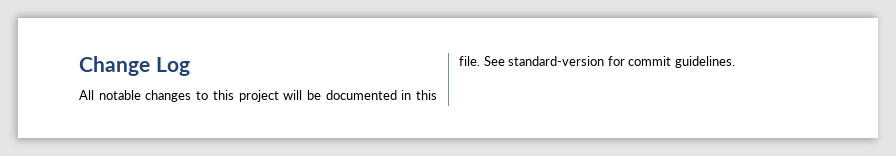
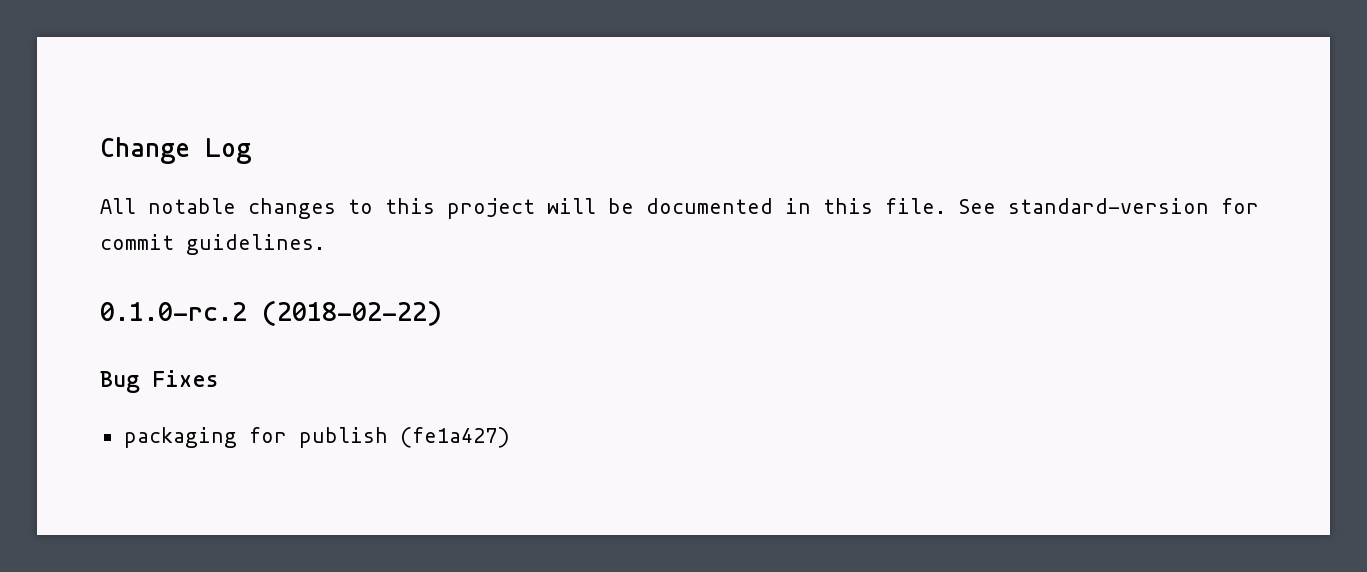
+ 0.1.0-rc.2 (2018-02-22)
+ Bug Fixes
+ packaging for publish (fe1a427)

